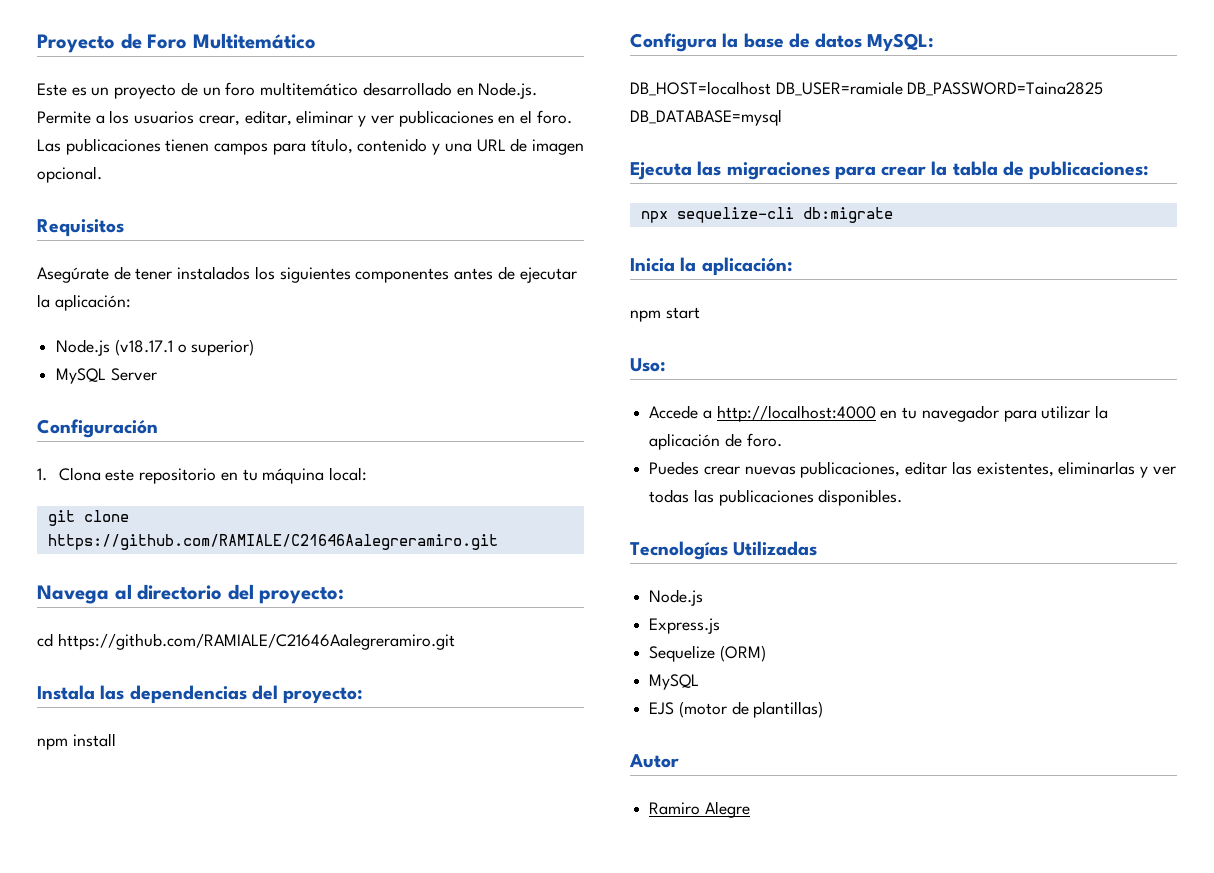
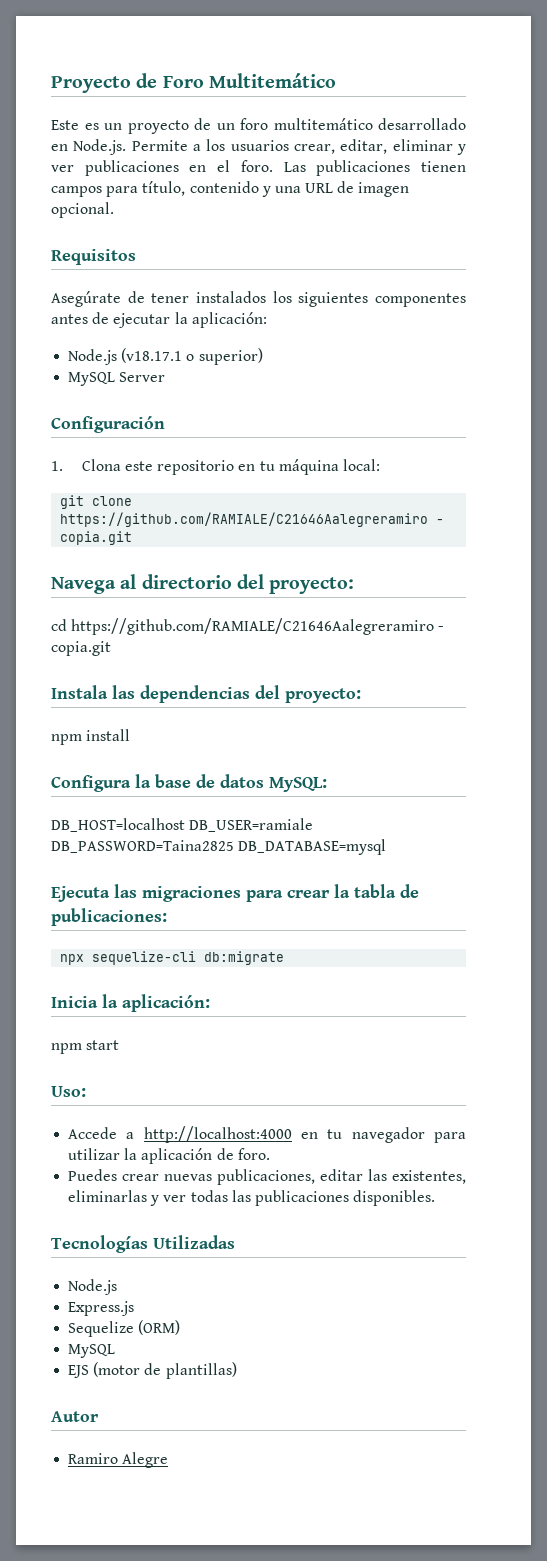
- git clone https://github.com/RAMIALE/C21646Aalegreramiro.git
+ git clone https://github.com/RAMIALE/C21646Aalegreramiro - copia.git
- cd https://github.com/RAMIALE/C21646Aalegreramiro.git
+ cd https://github.com/RAMIALE/C21646Aalegreramiro - copia.git

